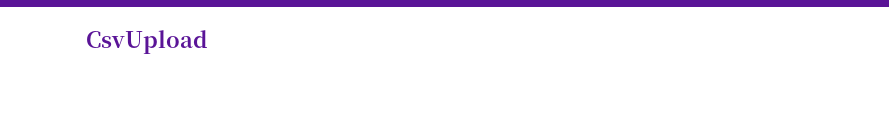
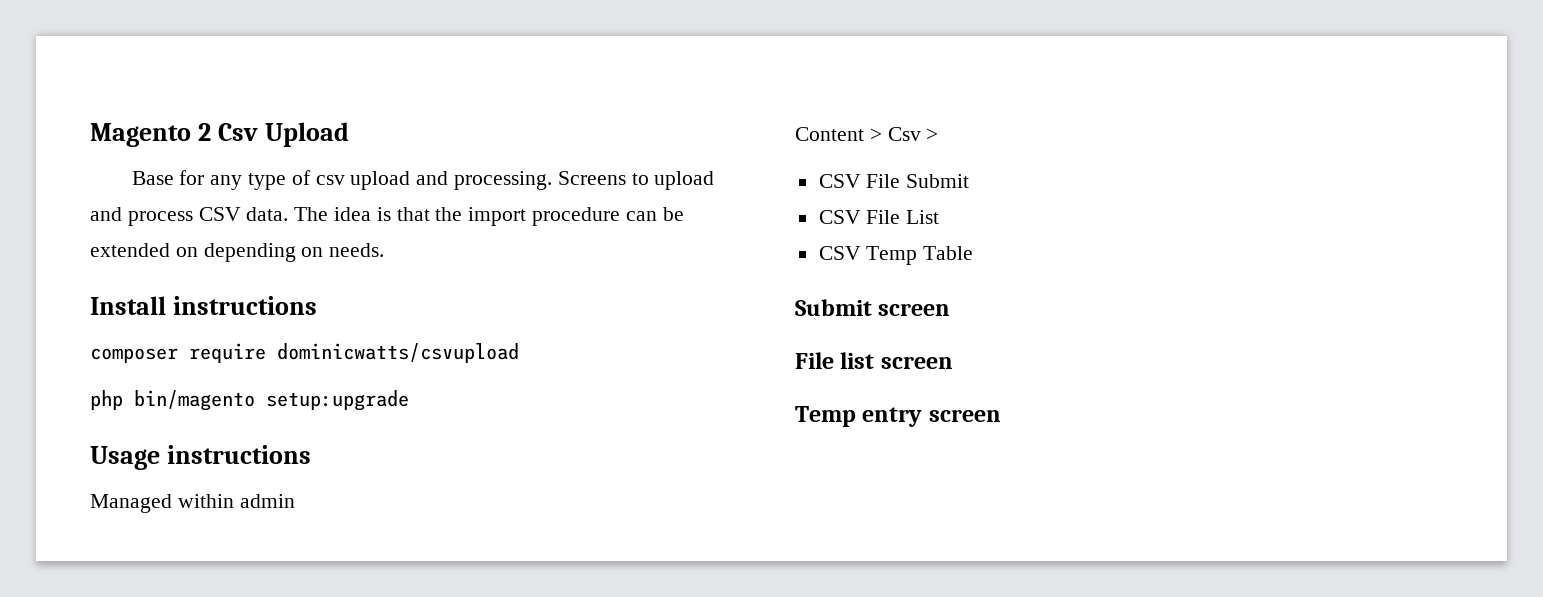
- CsvUpload
+ Magento 2 Csv Upload
+ Base for any type of csv upload and processing. Screens to upload and process CSV data. The idea is that the import procedure can be extended on depending on needs.
+ Install instructions
+ composer require dominicwatts/csvupload
+ php bin/magento setup:upgrade
+ Usage instructions
+ Managed within admin
+ Content > Csv >
+ CSV File Submit
+ CSV File List
+ CSV Temp Table
+ Submit screen
+ File list screen
+ Temp entry screen

